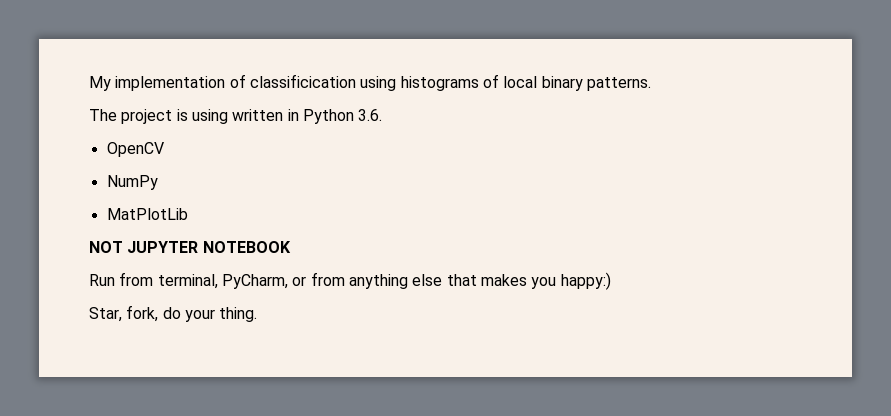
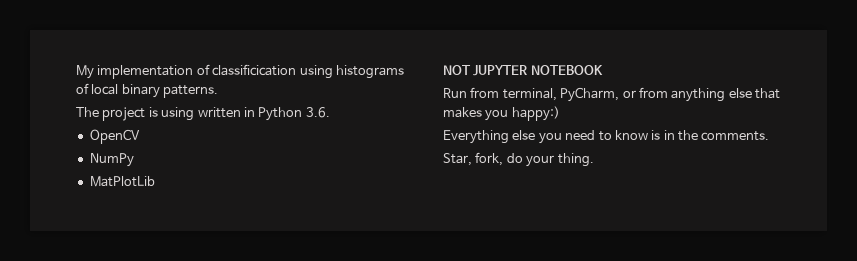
+ Everything else you need to know is in the comments.

